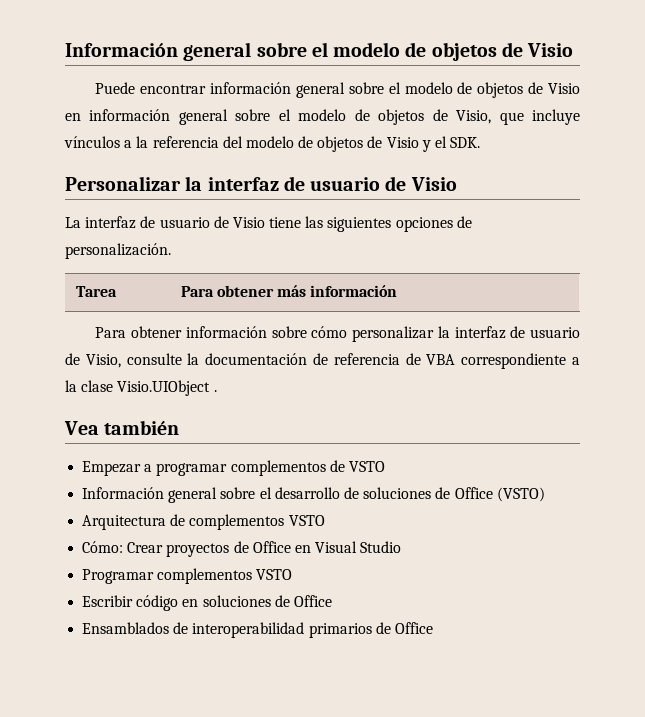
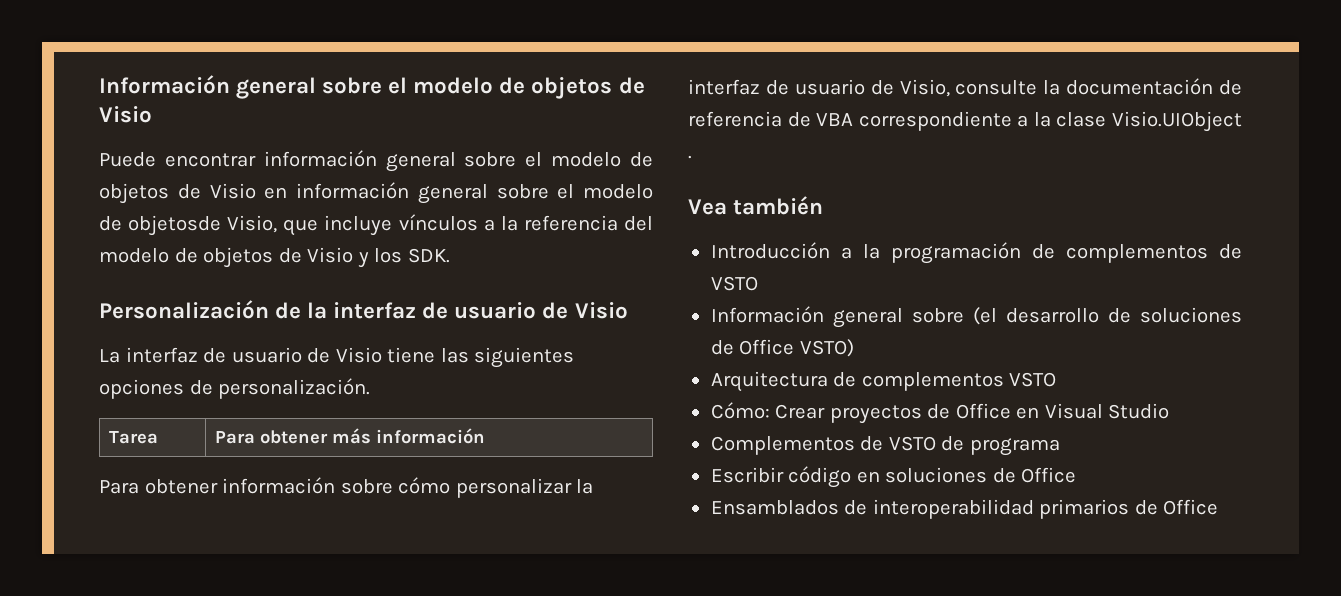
- Puede encontrar información general sobre el modelo de objetos de Visio en información general sobre el modelo de objetos de Visio, que incluye vínculos a la referencia del modelo de objetos de Visio y el SDK.
+ Puede encontrar información general sobre el modelo de objetos de Visio en información general sobre el modelo de objetosde Visio, que incluye vínculos a la referencia del modelo de objetos de Visio y los SDK.
- Personalizar la interfaz de usuario de Visio
+ Personalización de la interfaz de usuario de Visio
- Empezar a programar complementos de VSTO
+ Introducción a la programación de complementos de VSTO
- Información general sobre el desarrollo de soluciones de Office (VSTO)
+ Información general sobre (el desarrollo de soluciones de Office VSTO)
- Programar complementos VSTO
+ Complementos de VSTO de programa

